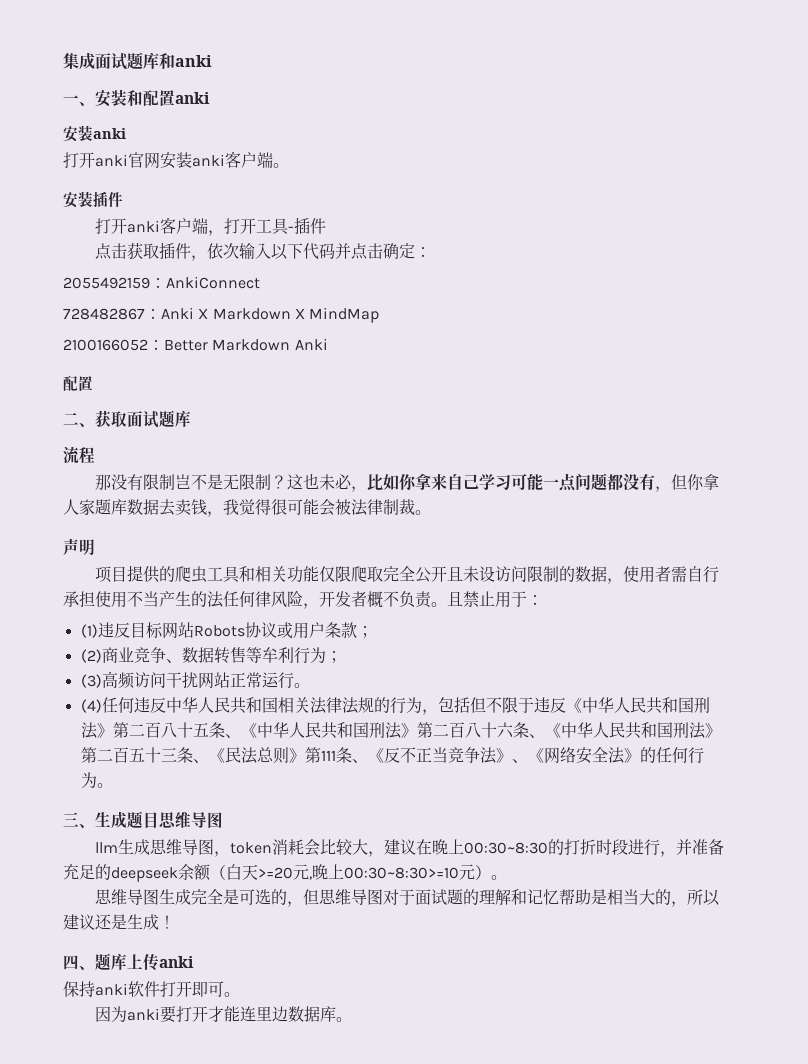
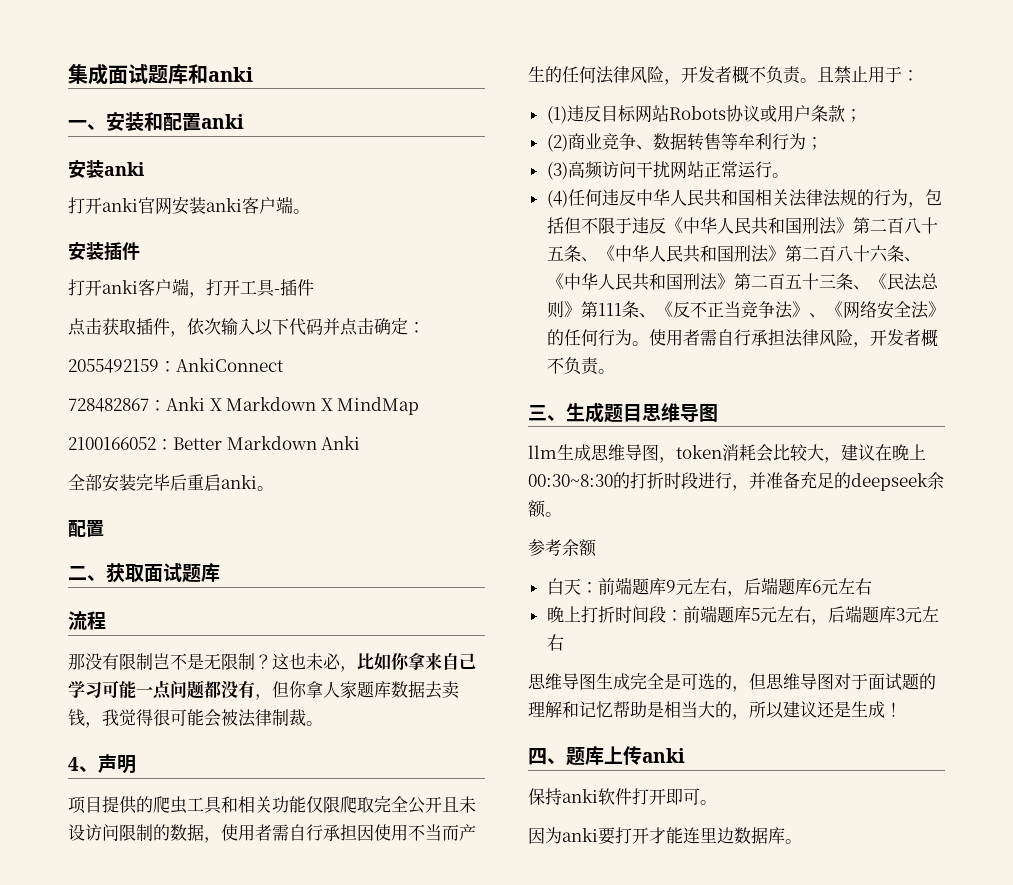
+ 全部安装完毕后重启anki。
- 声明
+ 4、声明
- 项目提供的爬虫工具和相关功能仅限爬取完全公开且未设访问限制的数据，使用者需自行承担使用不当产生的法任何律风险，开发者概不负责。
+ 项目提供的爬虫工具和相关功能仅限爬取完全公开且未设访问限制的数据，使用者需自行承担因使用不当而产生的任何法律风险，开发者概不负责。
+ 使用者需自行承担法律风险，开发者概不负责。
- llm生成思维导图，token消耗会比较大，建议在晚上00:30~8:30的打折时段进行，并准备充足的deepseek余额（白天>=20元,晚上00:30~8:30>=10元）。
+ llm生成思维导图，token消耗会比较大，建议在晚上00:30~8:30的打折时段进行，并准备充足的deepseek余额。
+ 参考余额
+ 白天：前端题库9元左右，后端题库6元左右
+ 晚上打折时间段：前端题库5元左右，后端题库3元左右

